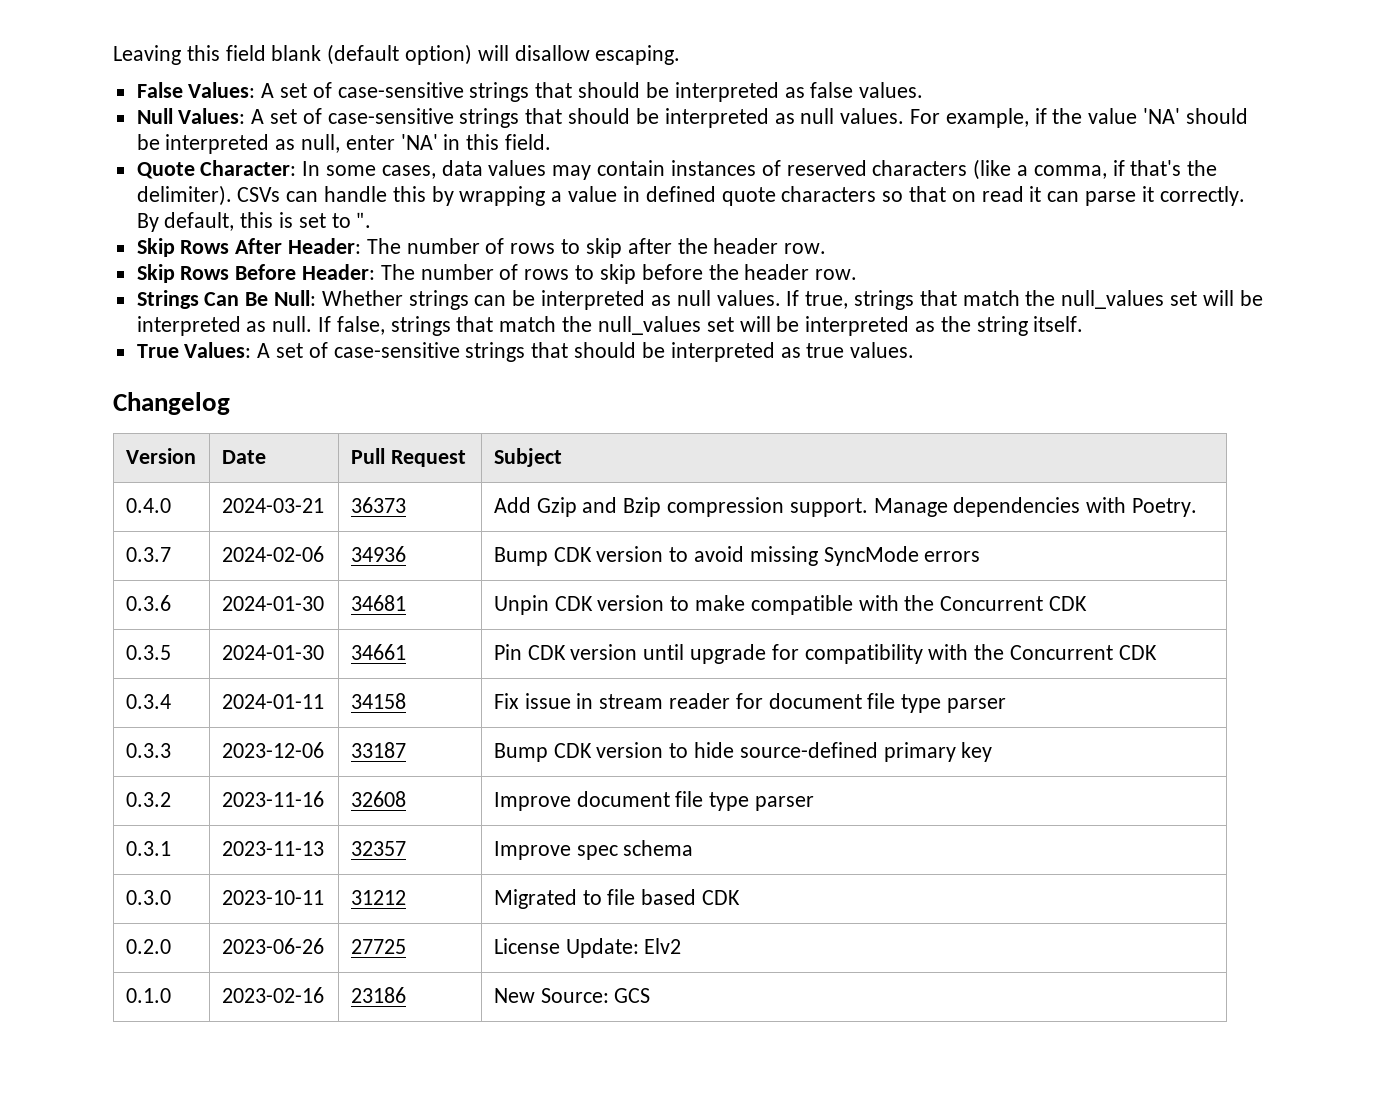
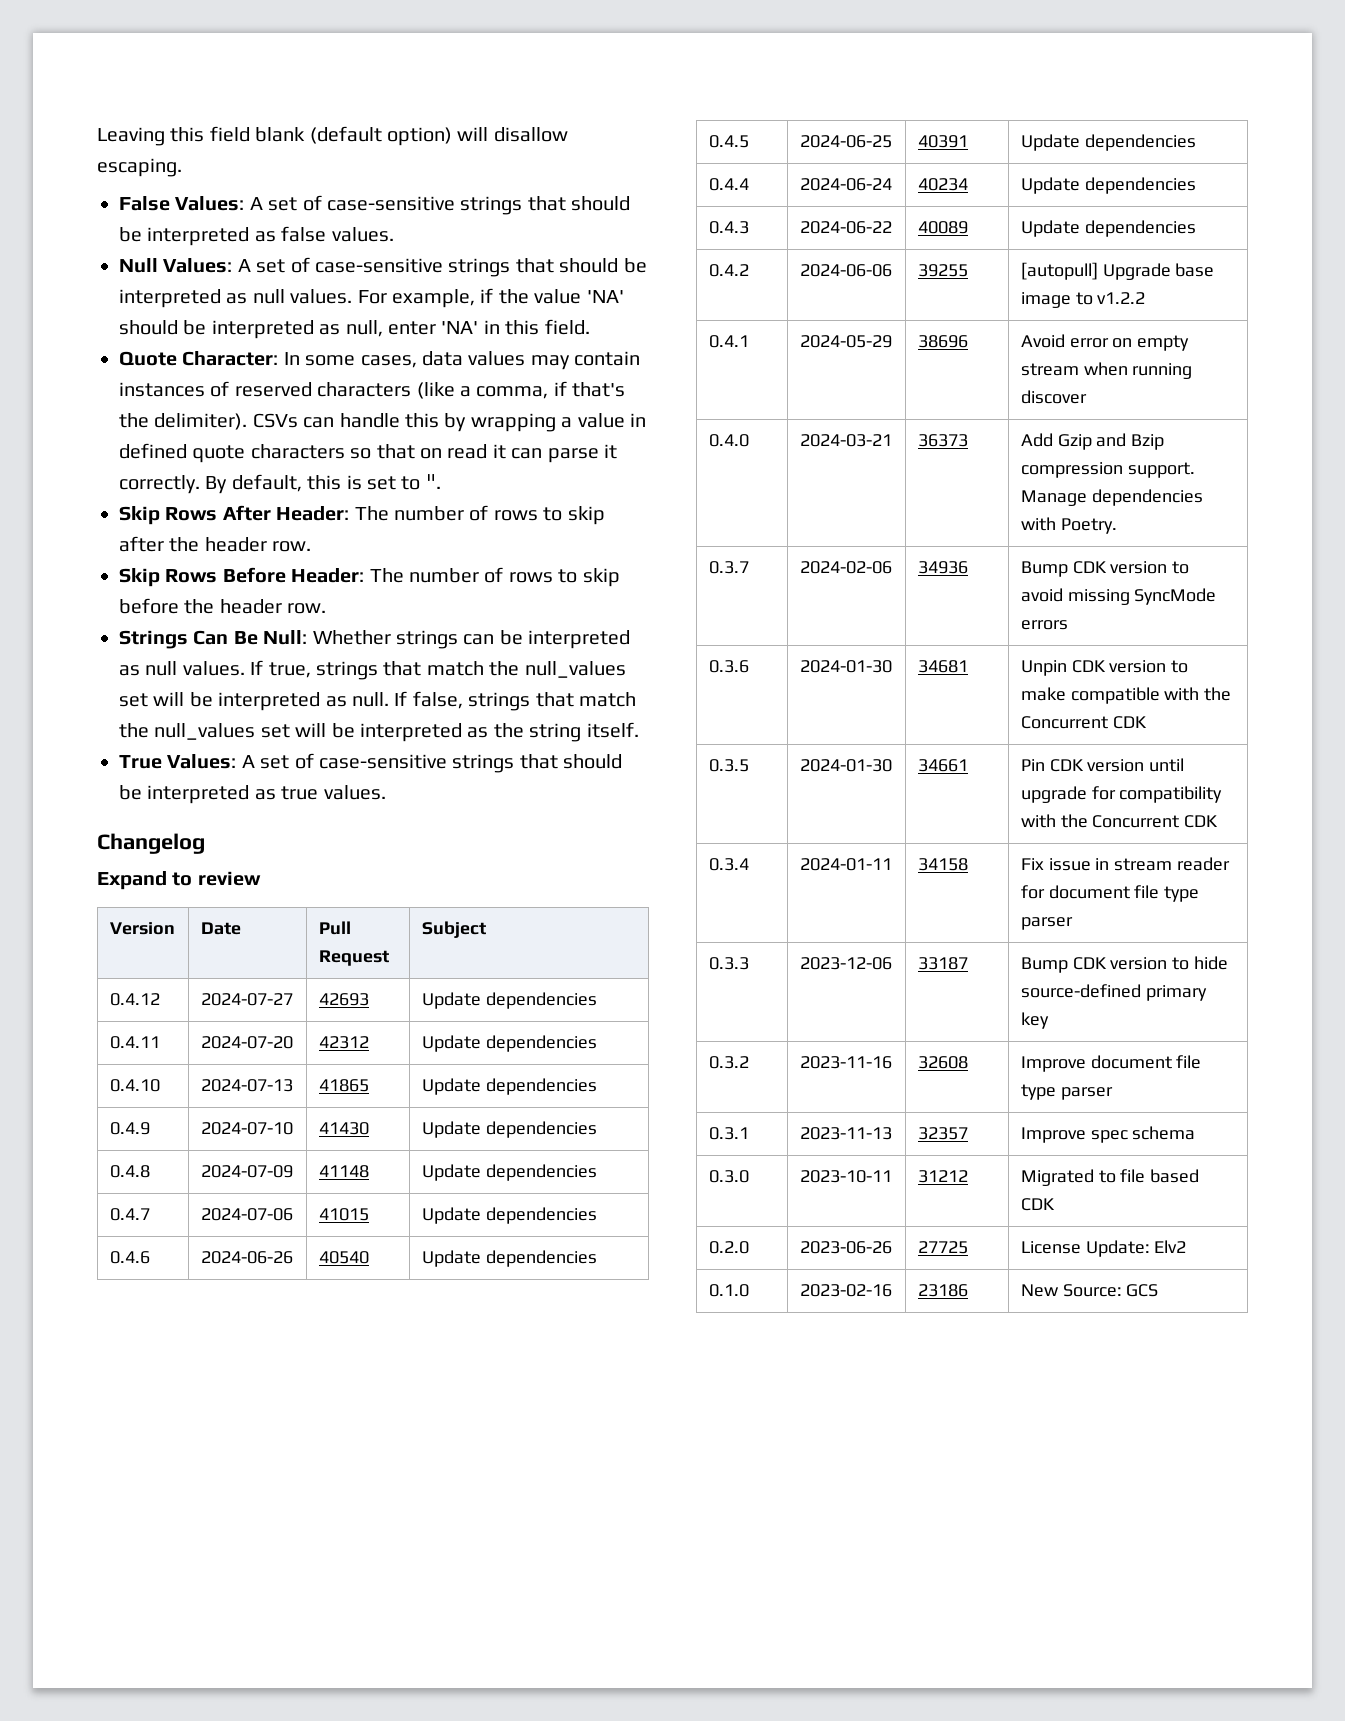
+ Expand to review
+ 0.4.12 | 2024-07-27 | 42693 | Update dependencies
+ 0.4.11 | 2024-07-20 | 42312 | Update dependencies
+ 0.4.10 | 2024-07-13 | 41865 | Update dependencies
+ 0.4.9 | 2024-07-10 | 41430 | Update dependencies
+ 0.4.8 | 2024-07-09 | 41148 | Update dependencies
+ 0.4.7 | 2024-07-06 | 41015 | Update dependencies
+ 0.4.6 | 2024-06-26 | 40540 | Update dependencies
+ 0.4.5 | 2024-06-25 | 40391 | Update dependencies
+ 0.4.4 | 2024-06-24 | 40234 | Update dependencies
+ 0.4.3 | 2024-06-22 | 40089 | Update dependencies
+ 0.4.2 | 2024-06-06 | 39255 | [autopull] Upgrade base image to v1.2.2
+ 0.4.1 | 2024-05-29 | 38696 | Avoid error on empty stream when running discover

